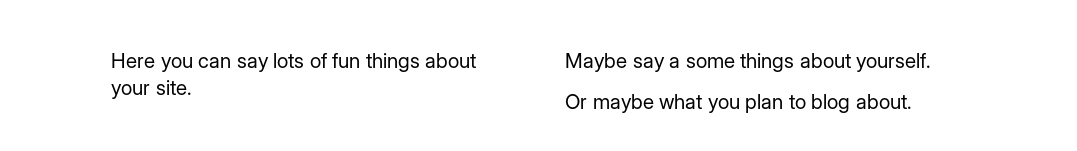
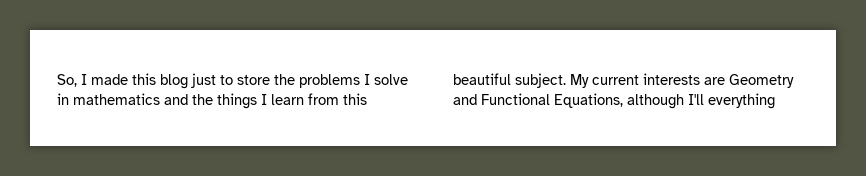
- Here you can say lots of fun things about your site.
- Maybe say a some things about yourself.
- Or maybe what you plan to blog about.
+ So, I made this blog just to store the problems I solve in mathematics and the things I learn from this beautiful subject. My current interests are Geometry and Functional Equations, although I'll everything

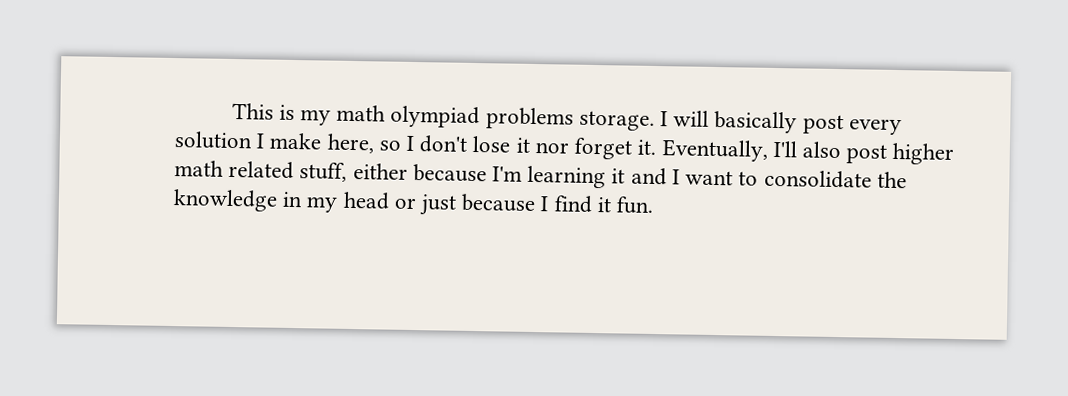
- So, I made this blog just to store the problems I solve in mathematics and the things I learn from this beautiful subject. My current interests are Geometry and Functional Equations, although I'll everything
+ This is my math olympiad problems storage. I will basically post every solution I make here, so I don't lose it nor forget it. Eventually, I'll also post higher math related stuff, either because I'm learning it and I want to consolidate the knowledge in my head or just because I find it fun.

